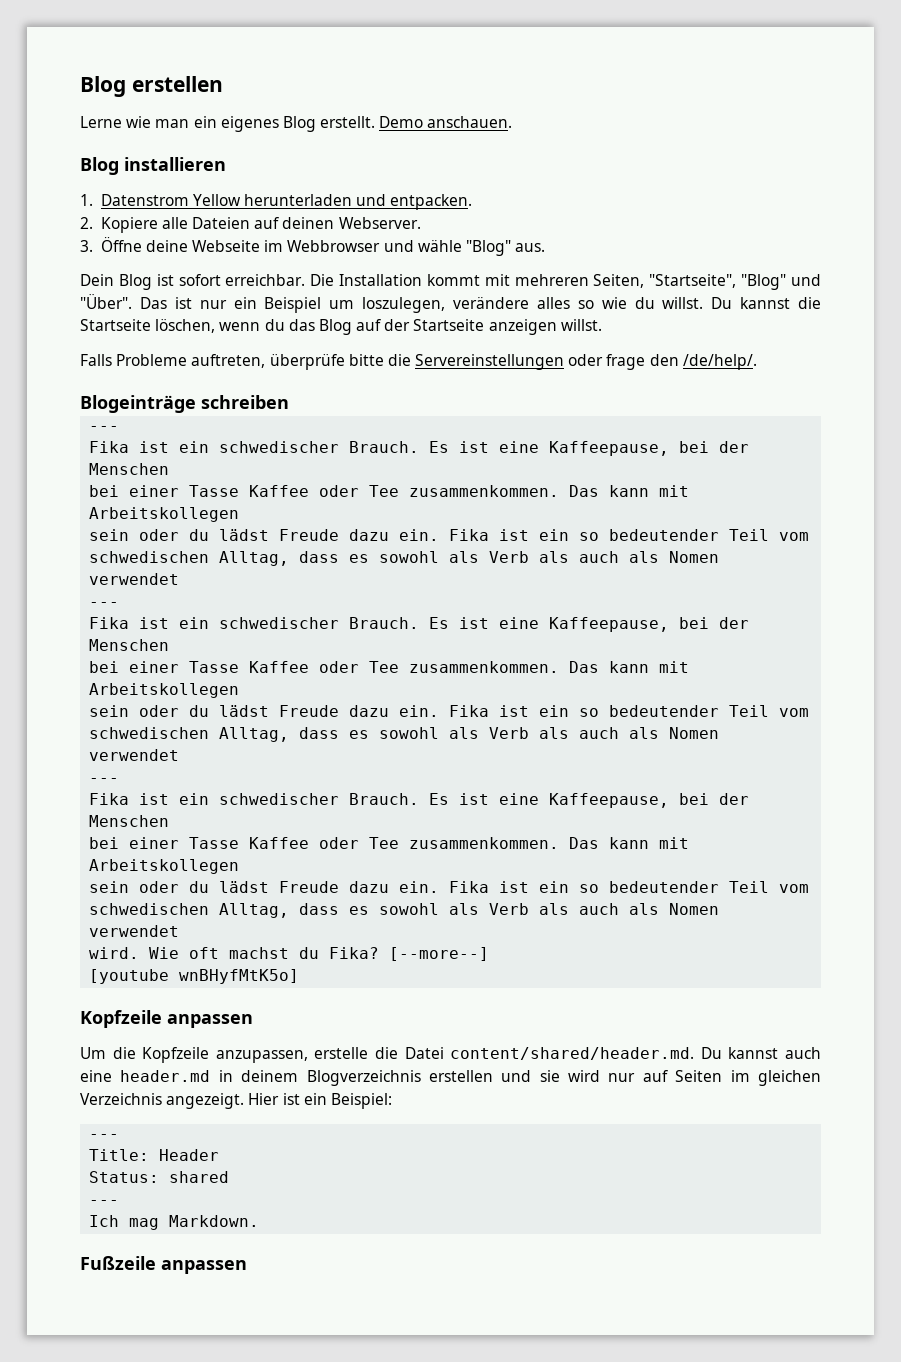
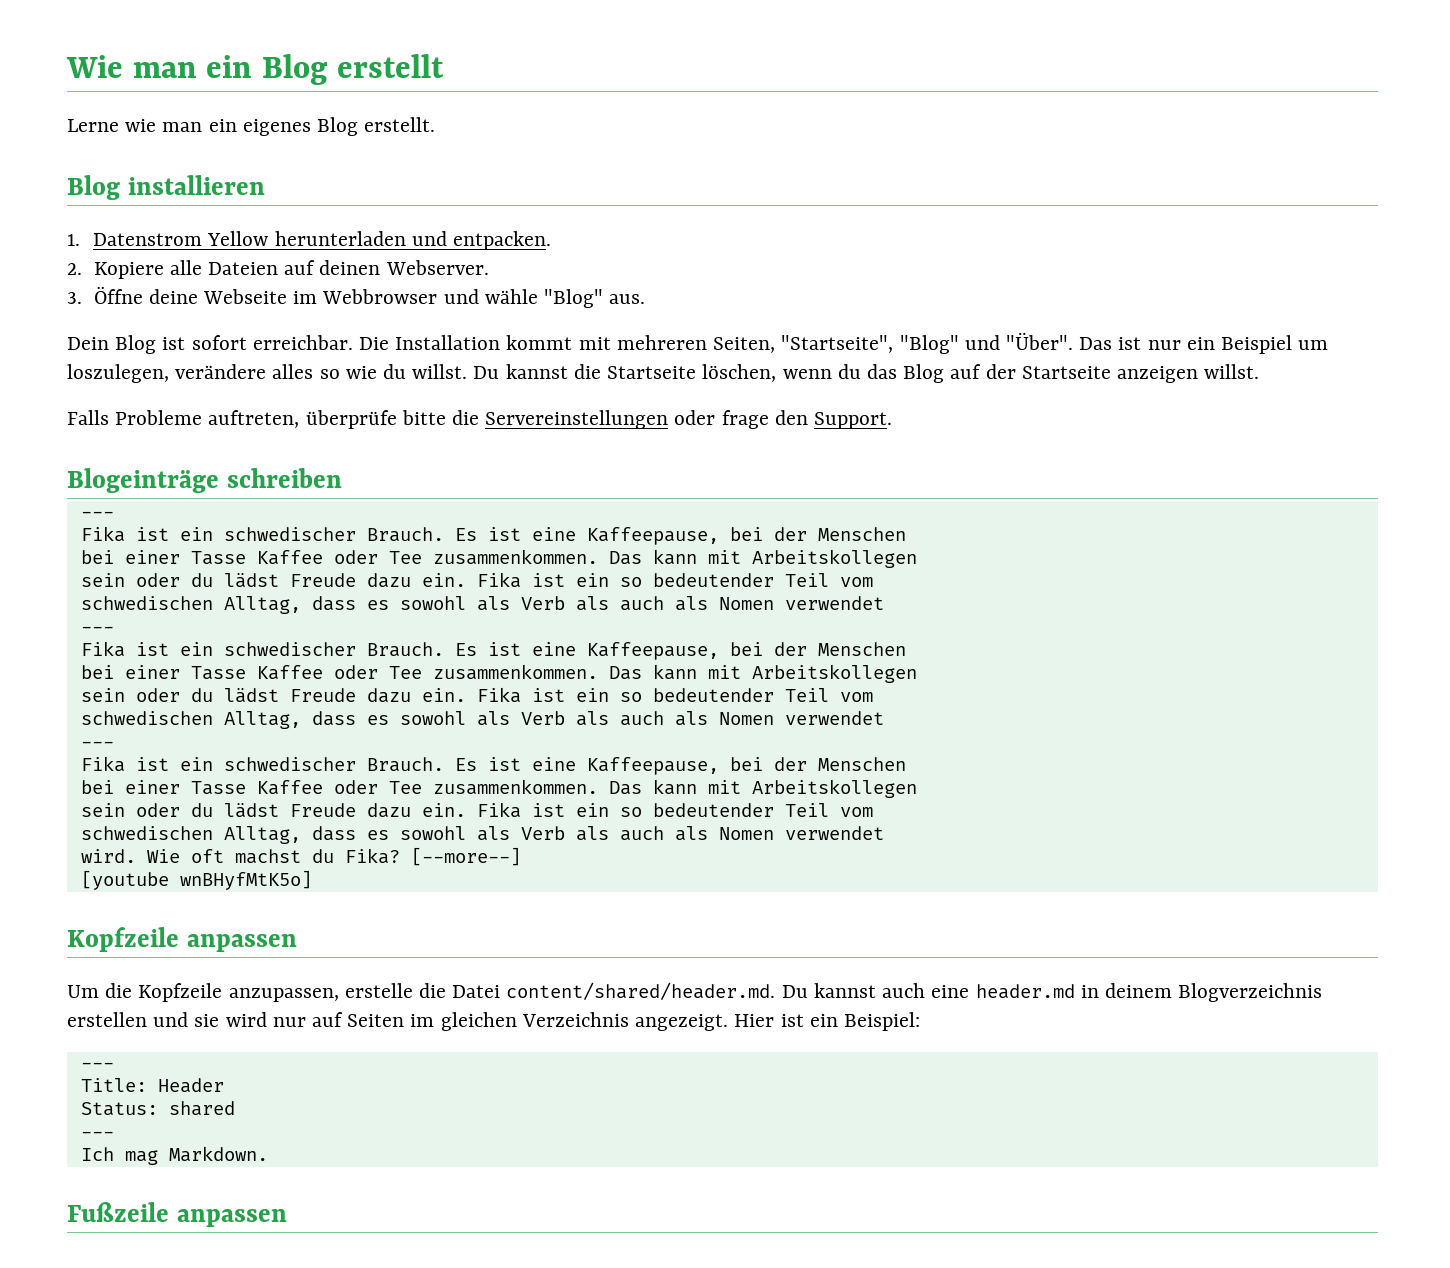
- Blog erstellen
+ Wie man ein Blog erstellt
- Demo anschauen.
- Falls Probleme auftreten, überprüfe bitte die Servereinstellungen oder frage den /de/help/.
+ Falls Probleme auftreten, überprüfe bitte die Servereinstellungen oder frage den Support.

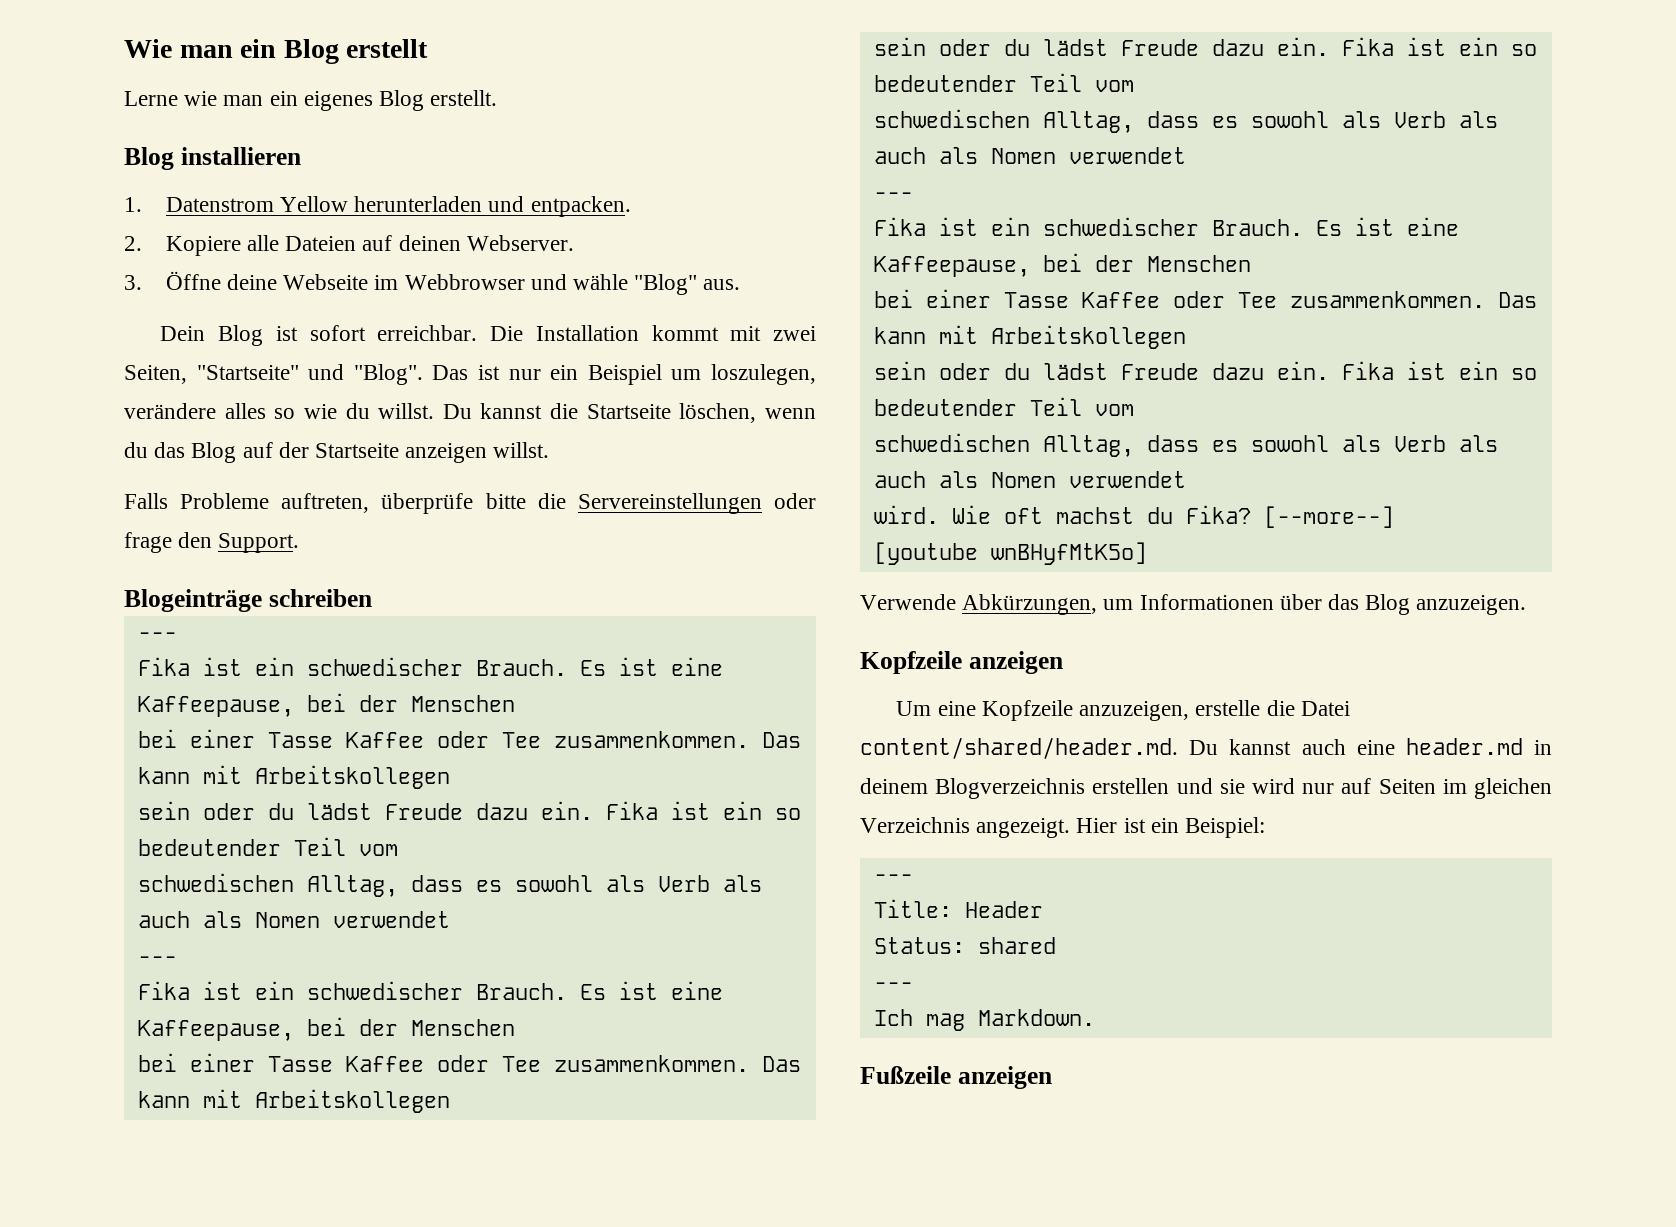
- Die Installation kommt mit mehreren Seiten, "Startseite", "Blog" und "Über".
+ Die Installation kommt mit zwei Seiten, "Startseite" und "Blog".
- Kopfzeile anpassen
+ Verwende Abkürzungen, um Informationen über das Blog anzuzeigen.
+ Kopfzeile anzeigen
- Um die Kopfzeile anzupassen, erstelle die Datei content/shared/header.md. Du kannst auch eine header.md in deinem Blogverzeichnis erstellen und sie wird nur auf Seiten im gleichen Verzeichnis angezeigt.
+ Um eine Kopfzeile anzuzeigen, erstelle die Datei content/shared/header.md. Du kannst auch eine header.md in deinem Blogverzeichnis erstellen und sie wird nur auf Seiten im gleichen Verzeichnis angezeigt.
- Fußzeile anpassen
+ Fußzeile anzeigen

